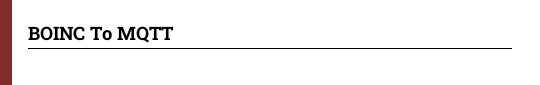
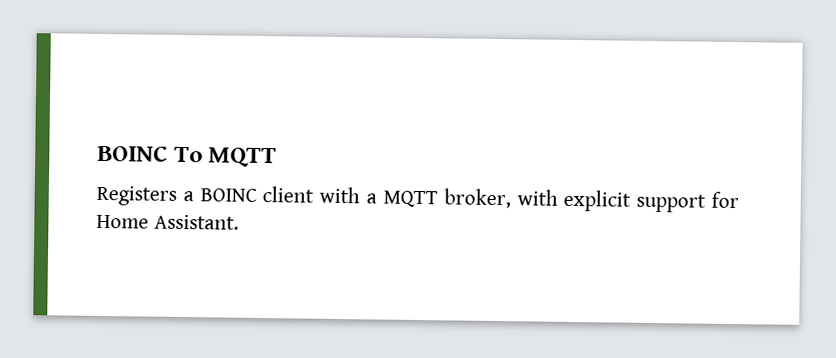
+ Registers a BOINC client with a MQTT broker, with explicit support for Home Assistant.

